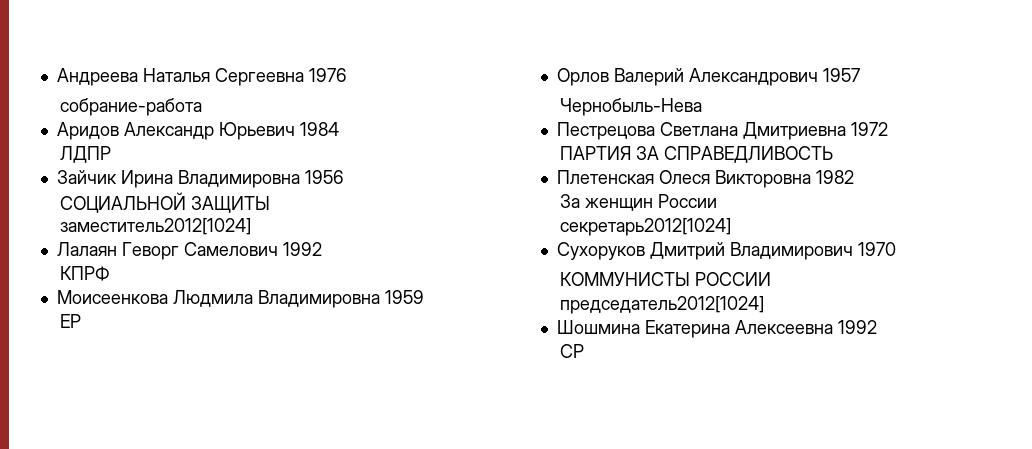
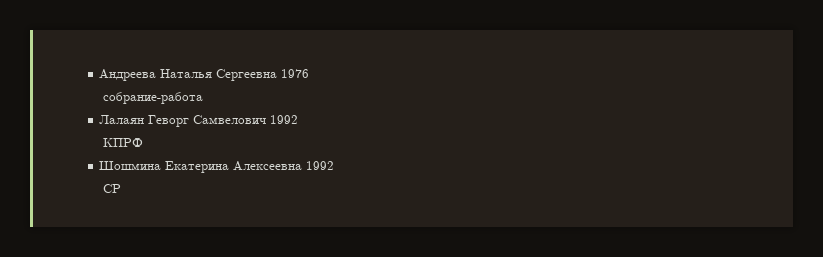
- Аридов Александр Юрьевич 1984
- ЛДПР
- Зайчик Ирина Владимировна 1956
- СОЦИАЛЬНОЙ ЗАЩИТЫ
- заместитель2012[1024]
- Лалаян Геворг Самелович 1992
+ Лалаян Геворг Самвелович 1992
- Моисеенкова Людмила Владимировна 1959
- ЕР
- Орлов Валерий Александрович 1957
- Чернобыль-Нева
- Пестрецова Светлана Дмитриевна 1972
- ПАРТИЯ ЗА СПРАВЕДЛИВОСТЬ
- Плетенская Олеся Викторовна 1982
- За женщин России
- секретарь2012[1024]
- Сухоруков Дмитрий Владимирович 1970
- КОММУНИСТЫ РОССИИ
- председатель2012[1024]

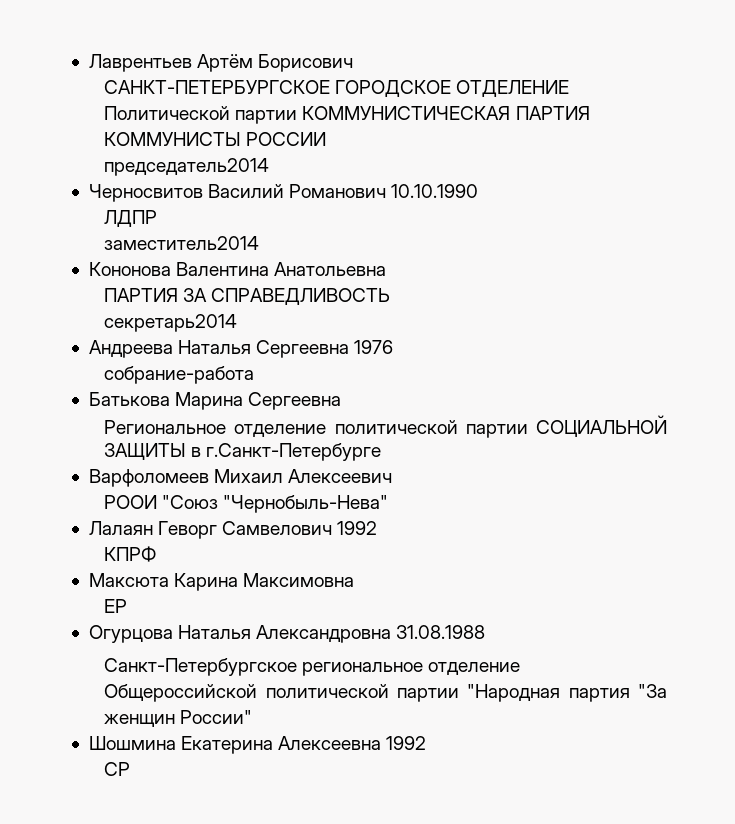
+ Лаврентьев Артём Борисович
+ САНКТ-ПЕТЕРБУРГСКОЕ ГОРОДСКОЕ ОТДЕЛЕНИЕ Политической партии КОММУНИСТИЧЕСКАЯ ПАРТИЯ КОММУНИСТЫ РОССИИ
+ председатель2014
+ Черносвитов Василий Романович 10.10.1990
+ ЛДПР
+ заместитель2014
+ Кононова Валентина Анатольевна
+ ПАРТИЯ ЗА СПРАВЕДЛИВОСТЬ
+ секретарь2014
+ Батькова Марина Сергеевна
+ Региональное отделение политической партии СОЦИАЛЬНОЙ ЗАЩИТЫ в г.Санкт-Петербурге
+ Варфоломеев Михаил Алексеевич
+ РООИ "Союз "Чернобыль-Нева"
+ Максюта Карина Максимовна
+ ЕР
+ Огурцова Наталья Александровна 31.08.1988
+ Санкт-Петербургское региональное отделение Общероссийской политической партии "Народная партия "За женщин России"

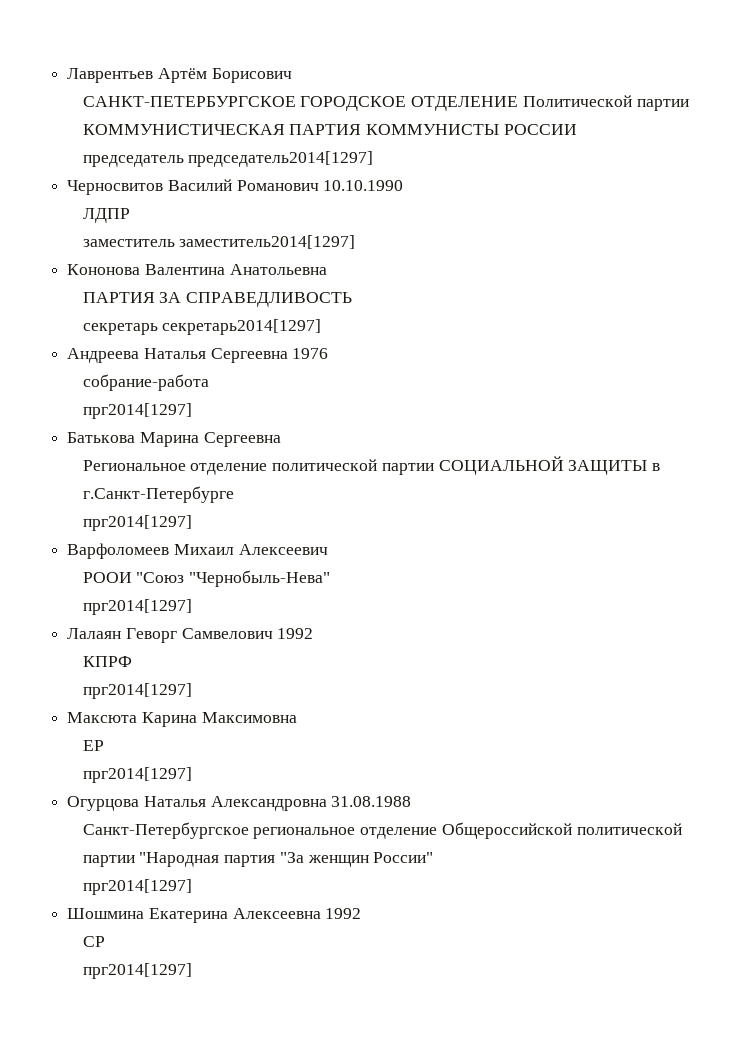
- председатель2014
+ председатель председатель2014[1297]
- заместитель2014
+ заместитель заместитель2014[1297]
- секретарь2014
+ секретарь секретарь2014[1297]
  собрание-работа
+ прг2014[1297]
  Региональное отделение политической партии СОЦИАЛЬНОЙ ЗАЩИТЫ в г.Санкт-Петербурге
+ прг2014[1297]
  РООИ "Союз "Чернобыль-Нева"
+ прг2014[1297]
  КПРФ
+ прг2014[1297]
  ЕР
+ прг2014[1297]
  Санкт-Петербургское региональное отделение Общероссийской политической партии "Народная партия "За женщин России"
+ прг2014[1297]
  СР
+ прг2014[1297]

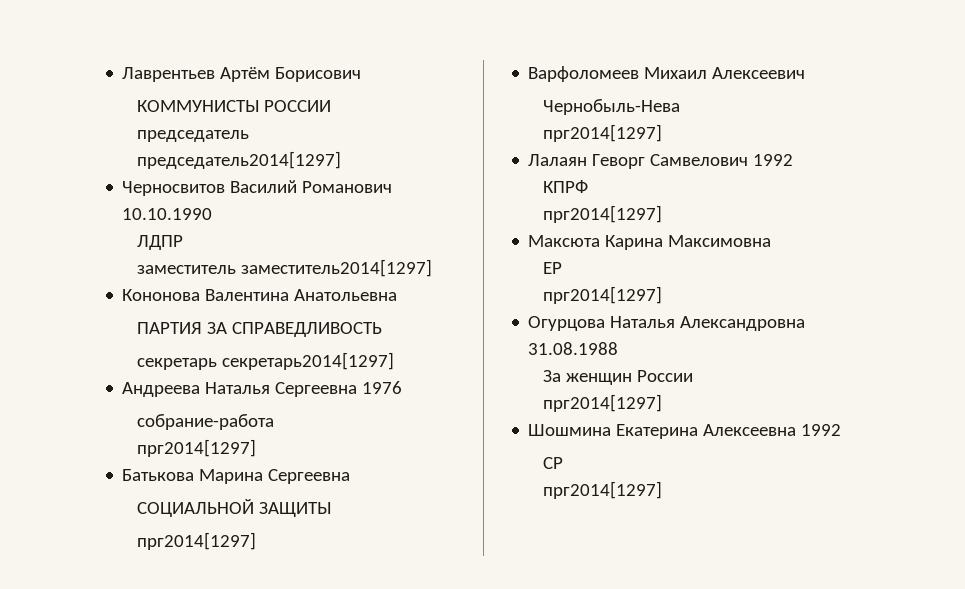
- САНКТ-ПЕТЕРБУРГСКОЕ ГОРОДСКОЕ ОТДЕЛЕНИЕ Политической партии КОММУНИСТИЧЕСКАЯ ПАРТИЯ КОММУНИСТЫ РОССИИ
+ КОММУНИСТЫ РОССИИ
- Региональное отделение политической партии СОЦИАЛЬНОЙ ЗАЩИТЫ в г.Санкт-Петербурге
+ СОЦИАЛЬНОЙ ЗАЩИТЫ
- РООИ "Союз "Чернобыль-Нева"
+ Чернобыль-Нева
- Санкт-Петербургское региональное отделение Общероссийской политической партии "Народная партия "За женщин России"
+ За женщин России

